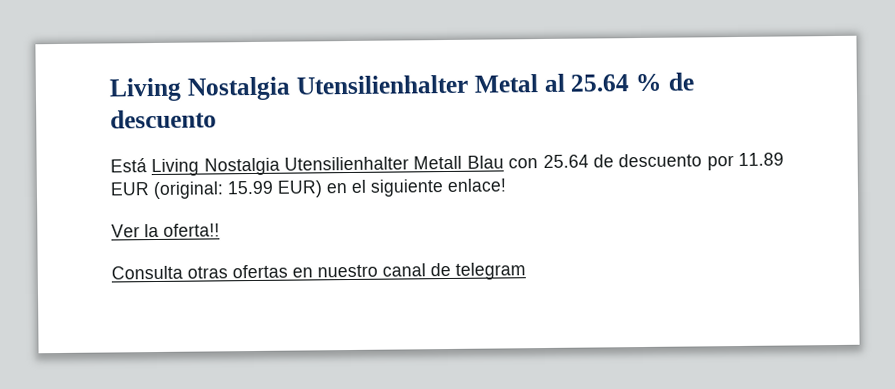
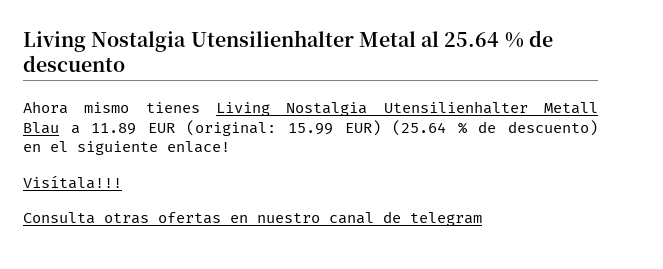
- Está Living Nostalgia Utensilienhalter Metall Blau con 25.64 de descuento por 11.89 EUR (original: 15.99 EUR) en el siguiente enlace!
+ Ahora mismo tienes Living Nostalgia Utensilienhalter Metall Blau a 11.89 EUR (original: 15.99 EUR) (25.64 % de descuento) en el siguiente enlace!
- Ver la oferta!!
+ Visítala!!!

